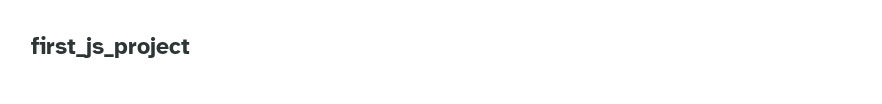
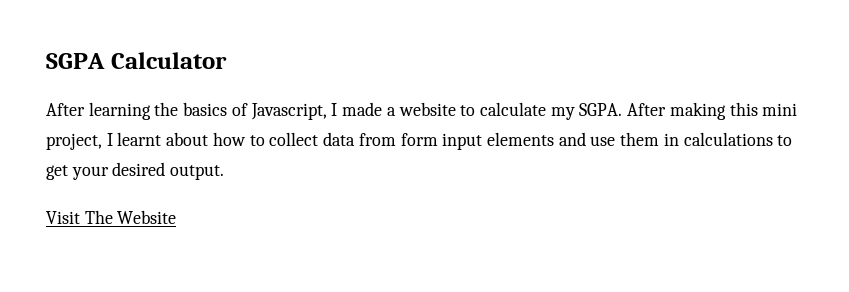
- first_js_project
+ SGPA Calculator
+ After learning the basics of Javascript, I made a website to calculate my SGPA. After making this mini project, I learnt about how to collect data from form input elements and use them in calculations to get your desired output.
+ Visit The Website

